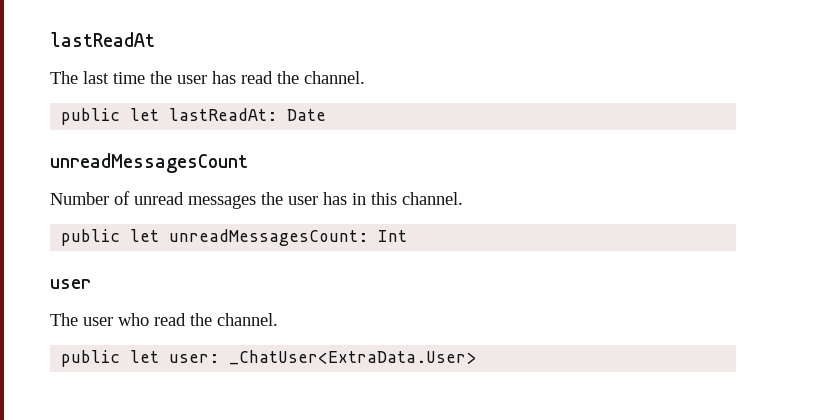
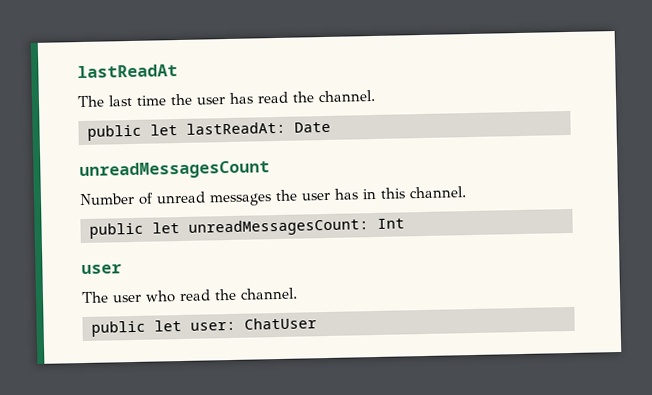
- public let user: _ChatUser<ExtraData.User>
+ public let user: ChatUser

